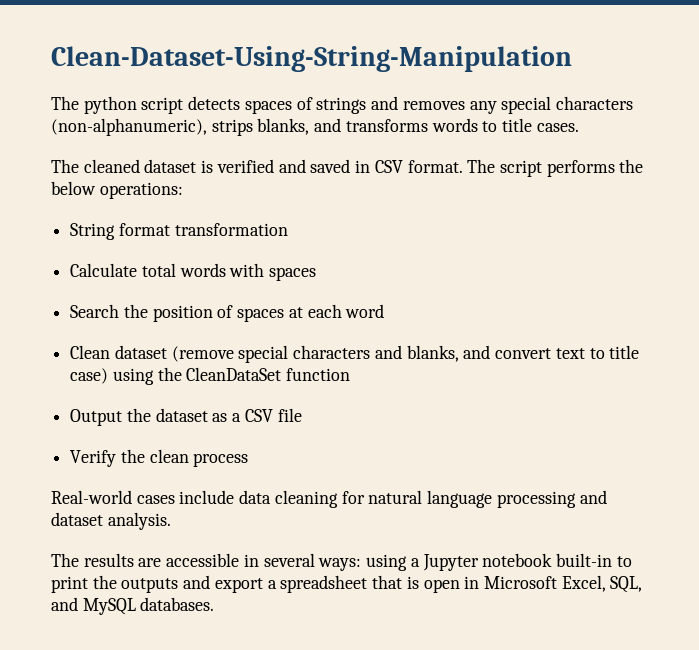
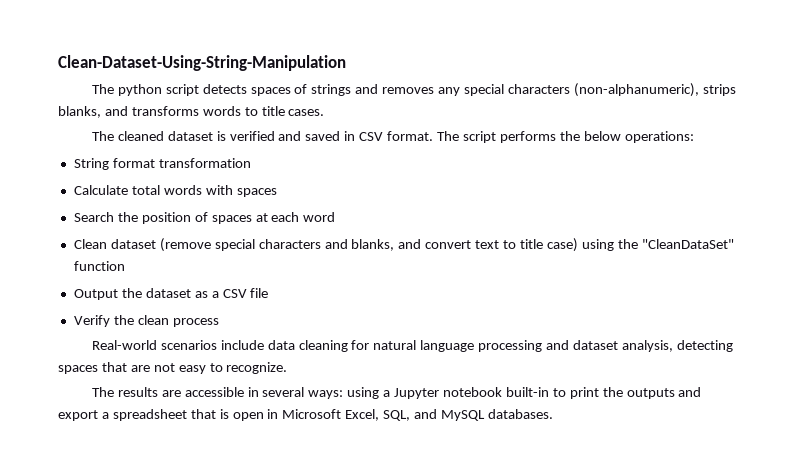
- Clean dataset (remove special characters and blanks, and convert text to title case) using the CleanDataSet function
+ Clean dataset (remove special characters and blanks, and convert text to title case) using the "CleanDataSet" function
- Real-world cases include data cleaning for natural language processing and dataset analysis.
+ Real-world scenarios include data cleaning for natural language processing and dataset analysis, detecting spaces that are not easy to recognize.

